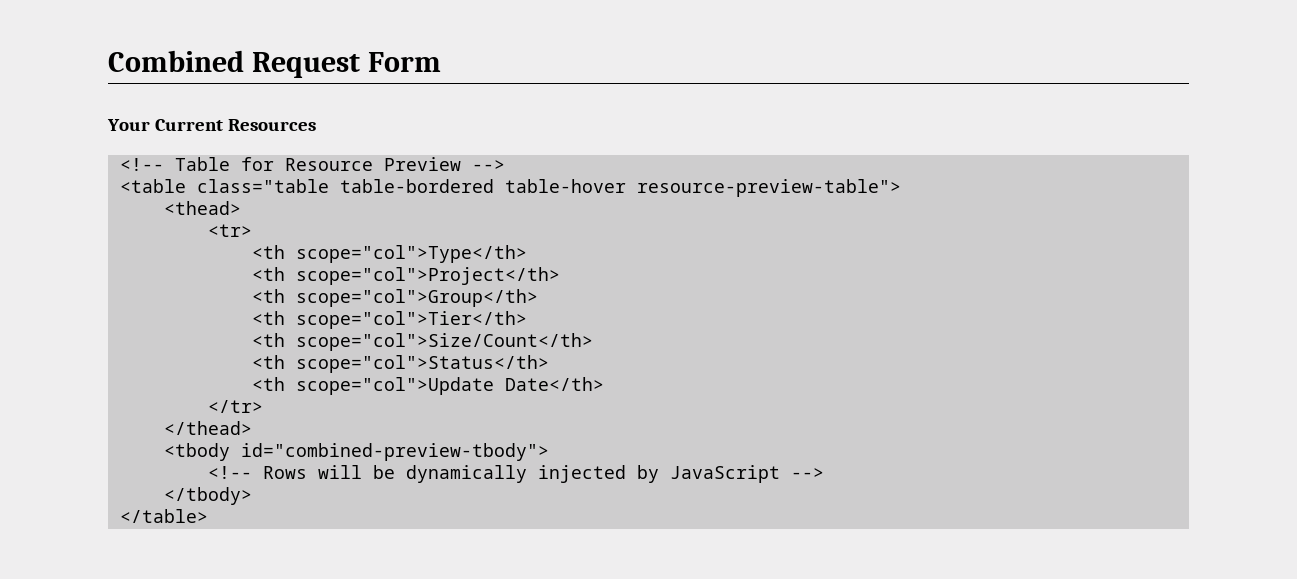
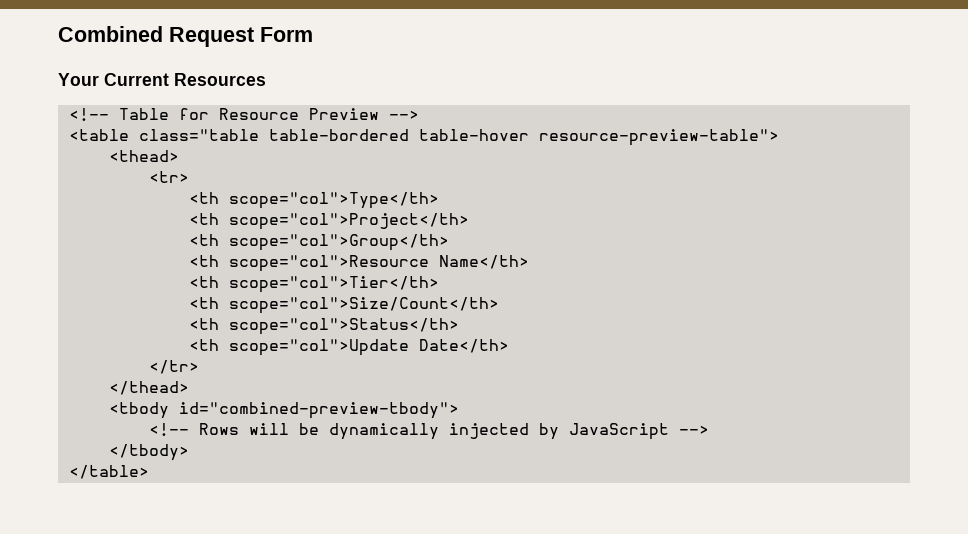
+ <th scope="col">Resource Name</th>

